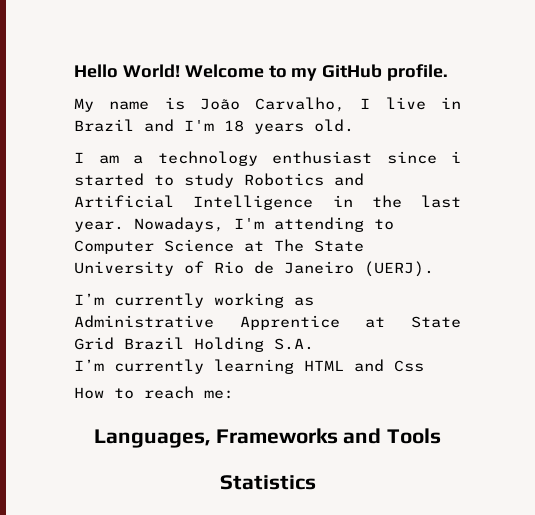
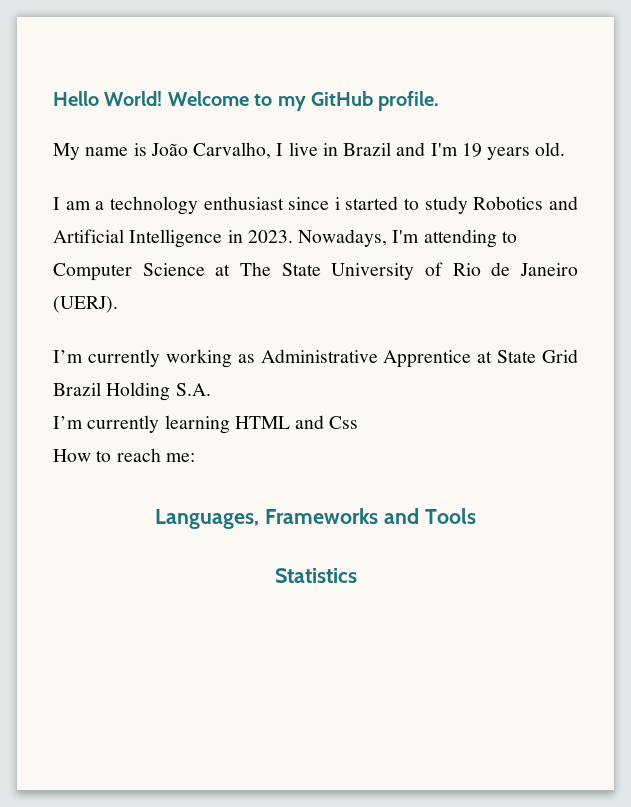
- My name is João Carvalho, I live in Brazil and I'm 18 years old.
+ My name is João Carvalho, I live in Brazil and I'm 19 years old.
- I am a technology enthusiast since i started to study Robotics and Artificial Intelligence in the last year.
+ I am a technology enthusiast since i started to study Robotics and Artificial Intelligence in 2023.

